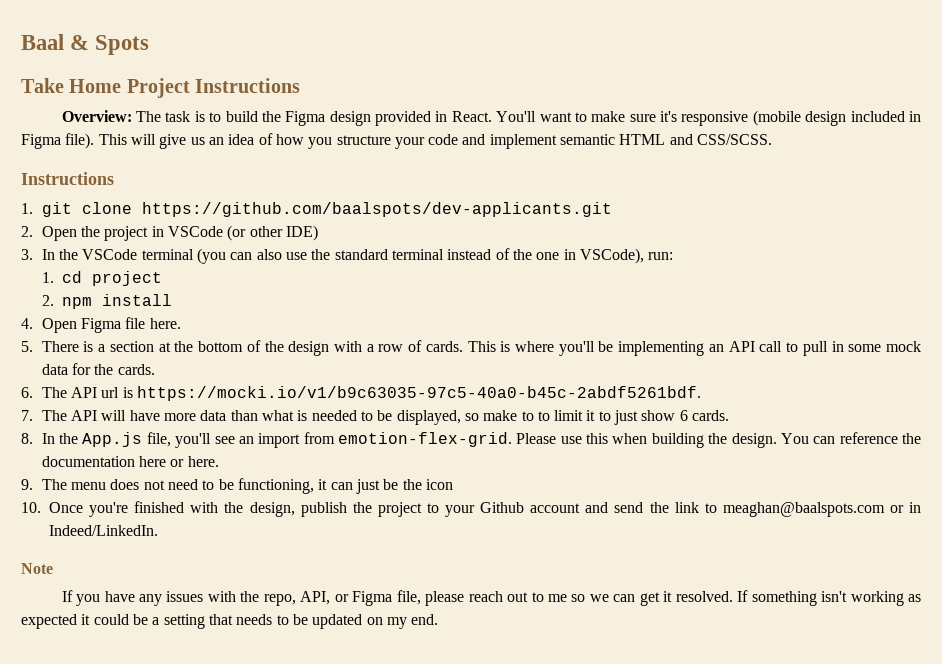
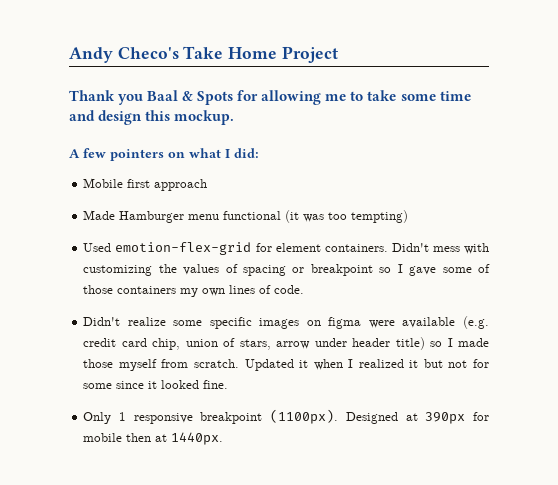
- Baal & Spots
- Take Home Project Instructions
- Overview: The task is to build the Figma design provided in React. You'll want to make sure it's responsive (mobile design included in Figma file). This will give us an idea of how you structure your code and implement semantic HTML and CSS/SCSS.
- Instructions
- 1. git clone https://github.com/baalspots/dev-applicants.git
- 2. Open the project in VSCode (or other IDE)
- 3. In the VSCode terminal (you can also use the standard terminal instead of the one in VSCode), run:
- 1. cd project
- 2. npm install
- 4. Open Figma file here.
- 5. There is a section at the bottom of the design with a row of cards. This is where you'll be implementing an API call to pull in some mock data for the cards.
- 6. The API url is https://mocki.io/v1/b9c63035-97c5-40a0-b45c-2abdf5261bdf.
- 7. The API will have more data than what is needed to be displayed, so make to to limit it to just show 6 cards.
- 8. In the App.js file, you'll see an import from emotion-flex-grid. Please use this when building the design. You can reference the documentation here or here.
- 9. The menu does not need to be functioning, it can just be the icon
- 10. Once you're finished with the design, publish the project to your Github account and send the link to meaghan@baalspots.com or in Indeed/LinkedIn.
- Note
- If you have any issues with the repo, API, or Figma file, please reach out to me so we can get it resolved. If something isn't working as expected it could be a setting that needs to be updated on my end.
+ Andy Checo's Take Home Project
+ Thank you Baal & Spots for allowing me to take some time and design this mockup.
+ A few pointers on what I did:
+ Mobile first approach
+ Made Hamburger menu functional (it was too tempting)
+ Used emotion-flex-grid for element containers. Didn't mess with customizing the values of spacing or breakpoint so I gave some of those containers my own lines of code.
+ Didn't realize some specific images on figma were available (e.g. credit card chip, union of stars, arrow under header title) so I made those myself from scratch. Updated it when I realized it but not for some since it looked fine.
+ Only 1 responsive breakpoint (1100px). Designed at 390px for mobile then at 1440px.

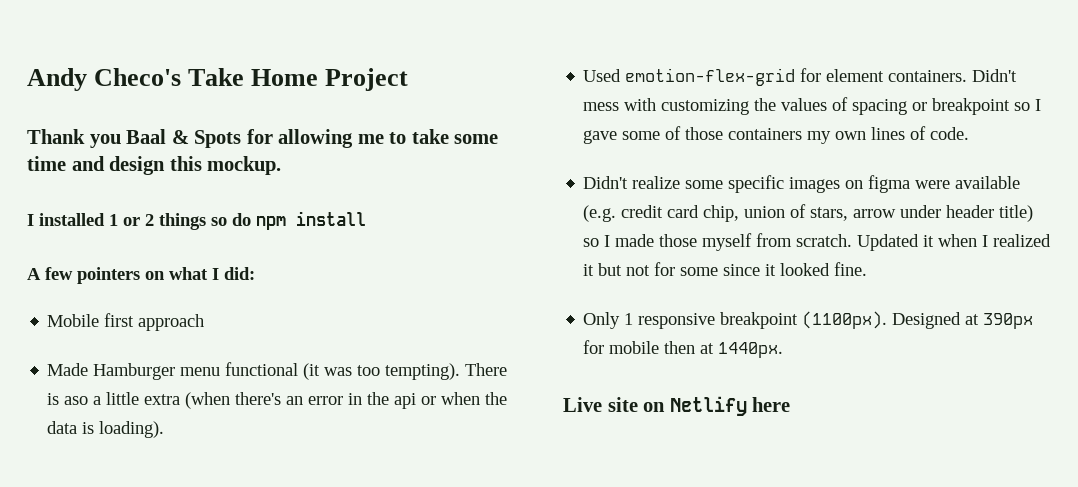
+ I installed 1 or 2 things so do npm install
- Made Hamburger menu functional (it was too tempting)
+ Made Hamburger menu functional (it was too tempting). There is aso a little extra (when there's an error in the api or when the data is loading).
+ Live site on Netlify here

